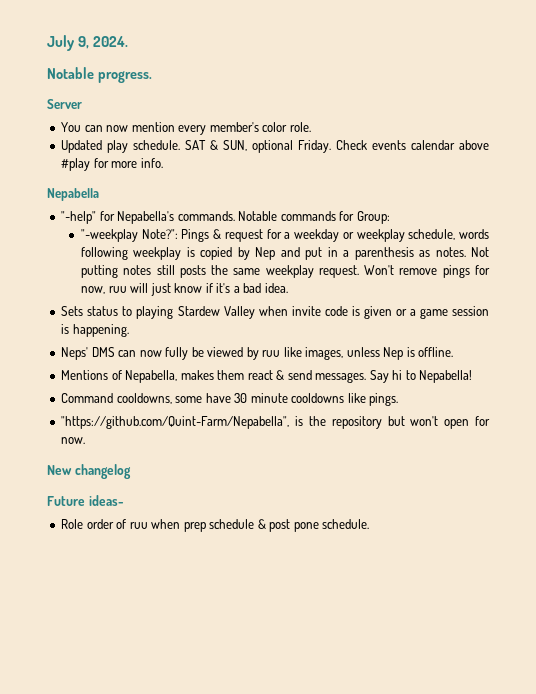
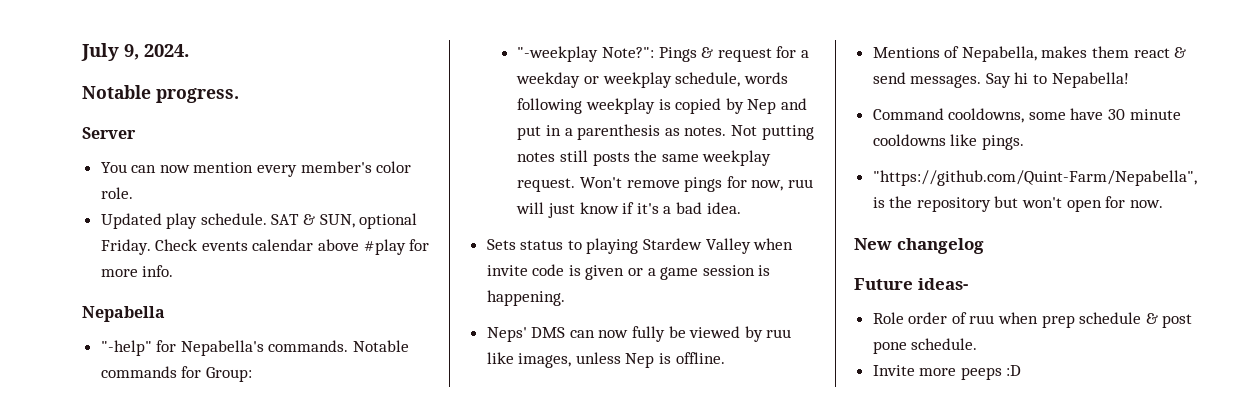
+ Invite more peeps :D

